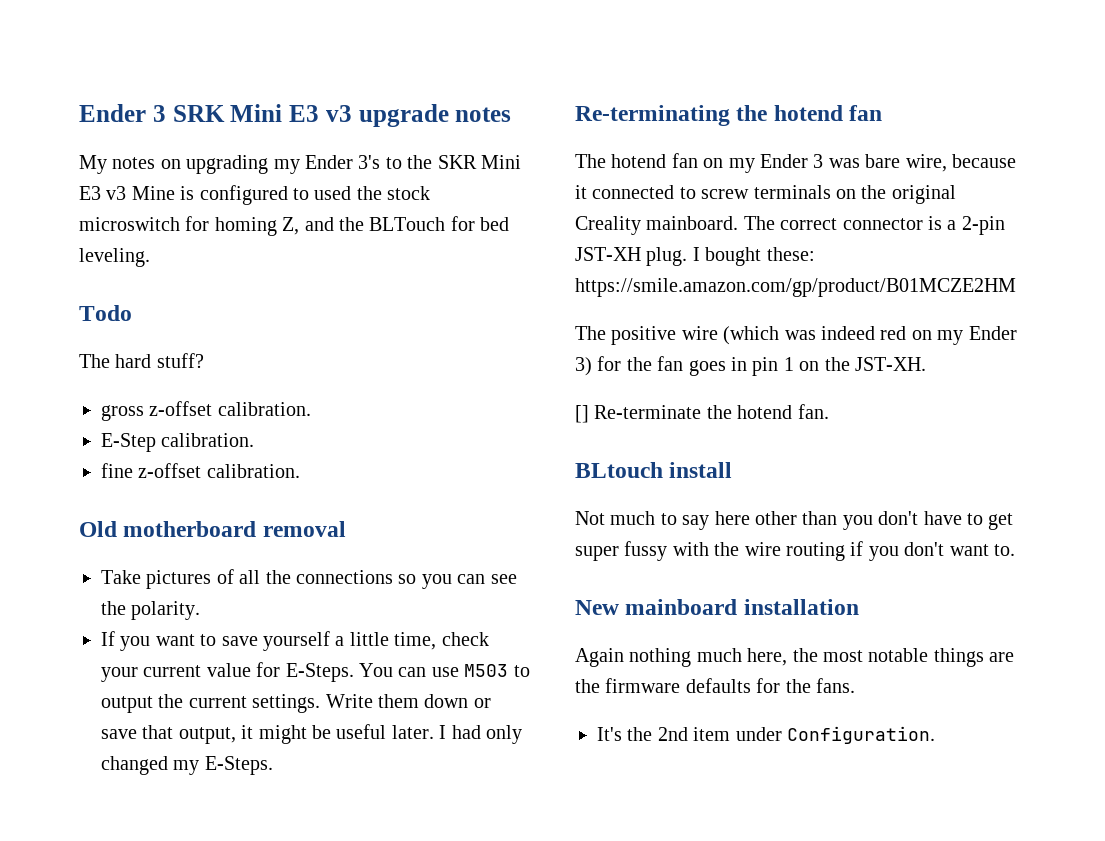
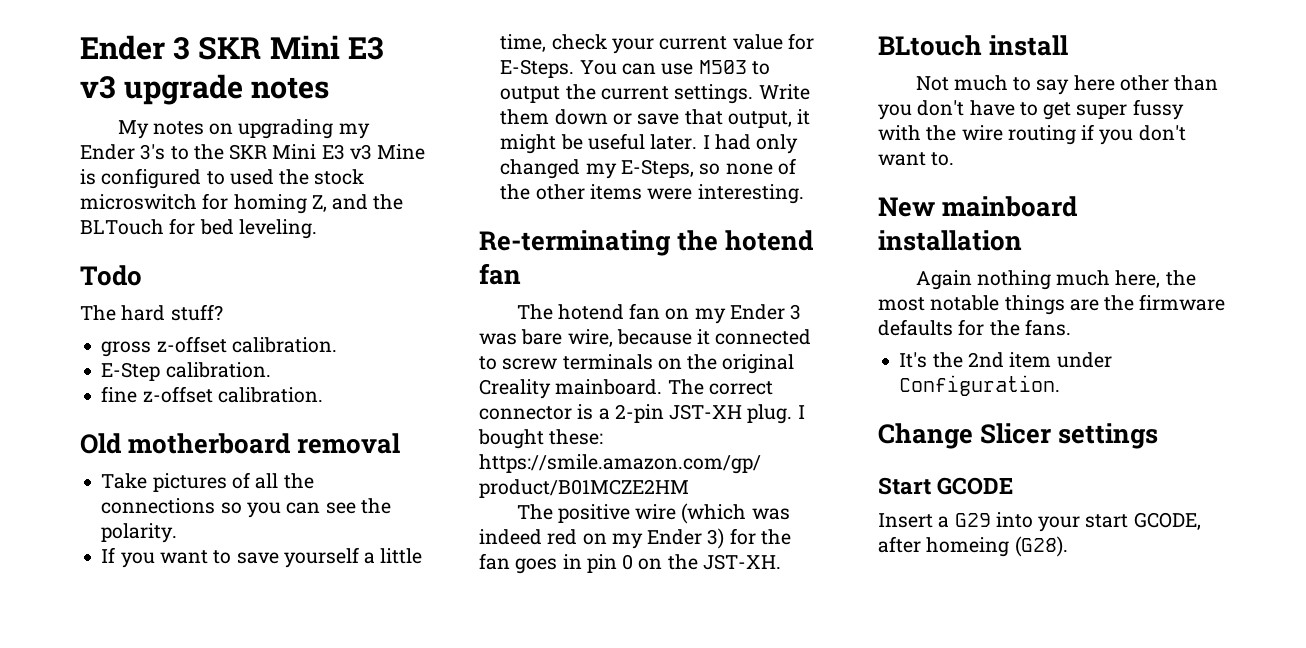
- Ender 3 SRK Mini E3 v3 upgrade notes
+ Ender 3 SKR Mini E3 v3 upgrade notes
- I had only changed my E-Steps.
+ I had only changed my E-Steps, so none of the other items were interesting.
- The positive wire (which was indeed red on my Ender 3) for the fan goes in pin 1 on the JST-XH.
+ The positive wire (which was indeed red on my Ender 3) for the fan goes in pin 0 on the JST-XH.
- [] Re-terminate the hotend fan.
+ Change Slicer settings
+ Start GCODE
+ Insert a G29 into your start GCODE, after homeing (G28).

